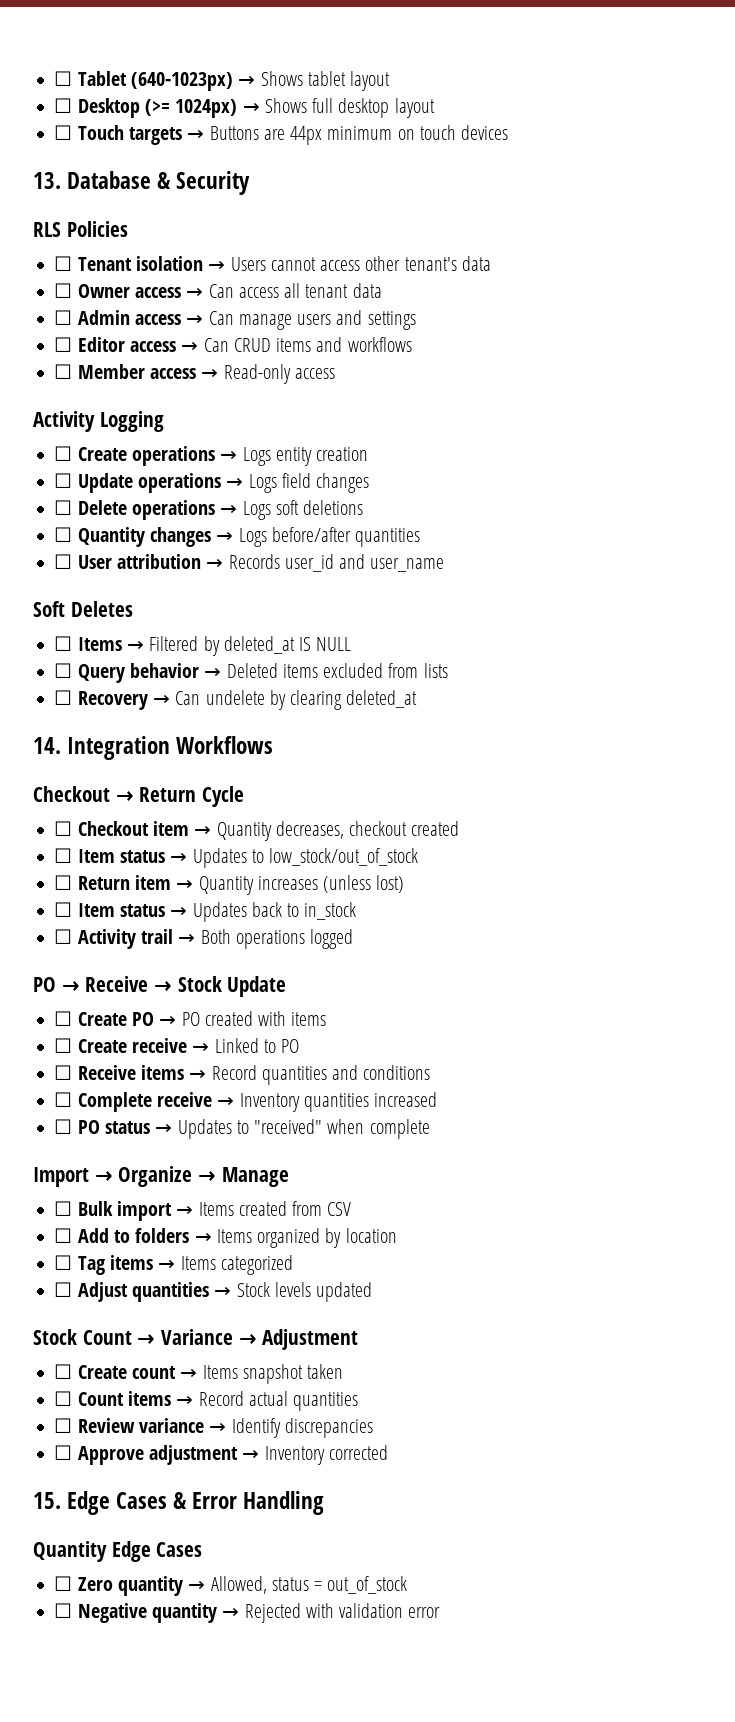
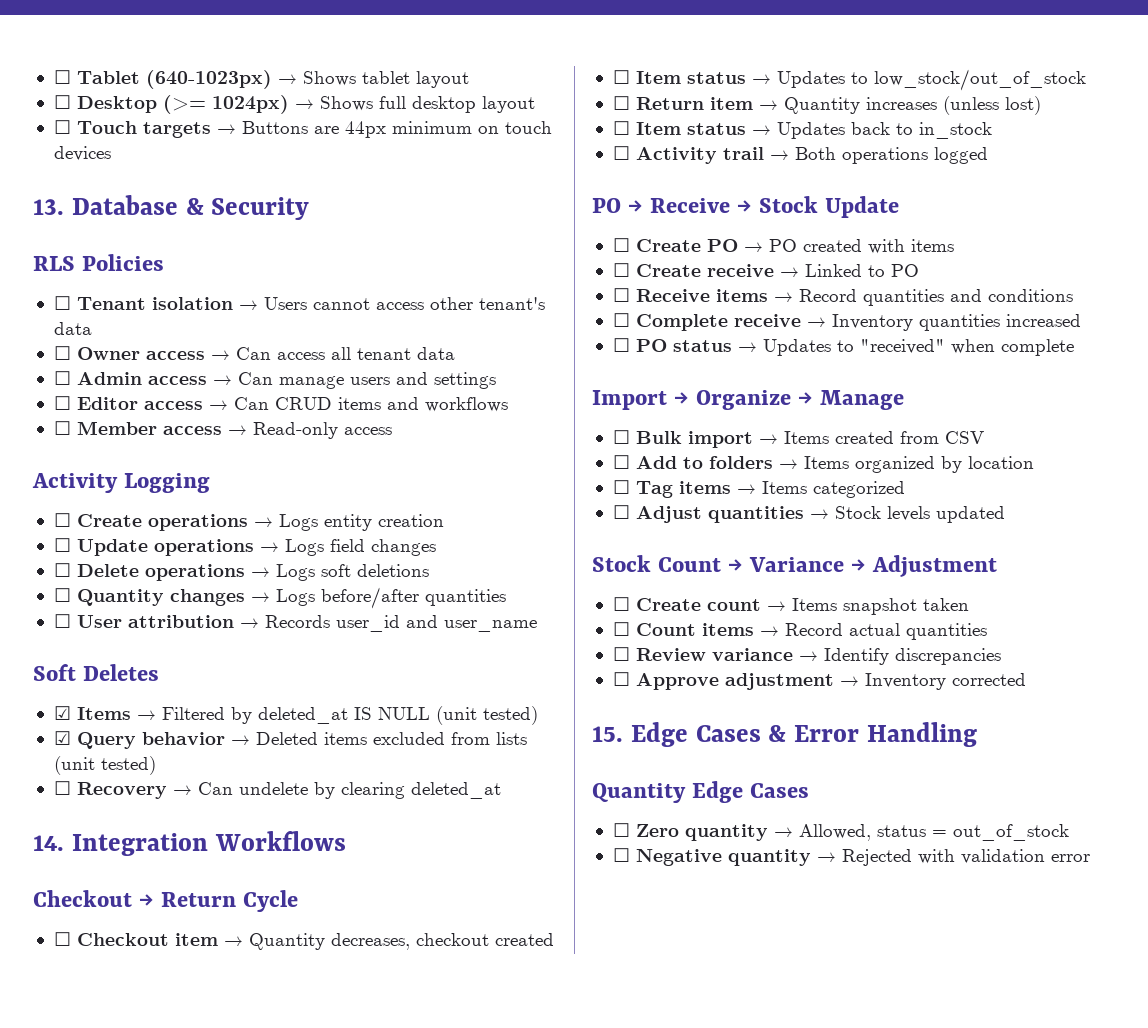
- ☐ Items → Filtered by deleted_at IS NULL
- ☐ Query behavior → Deleted items excluded from lists
+ ☑ Items → Filtered by deleted_at IS NULL (unit tested)
+ ☑ Query behavior → Deleted items excluded from lists (unit tested)

